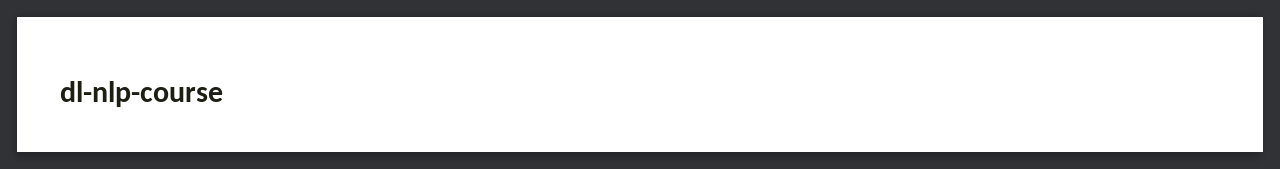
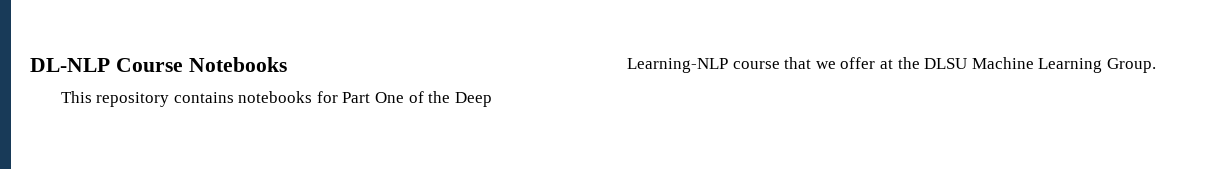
- dl-nlp-course
+ DL-NLP Course Notebooks
+ This repository contains notebooks for Part One of the Deep Learning-NLP course that we offer at the DLSU Machine Learning Group.

